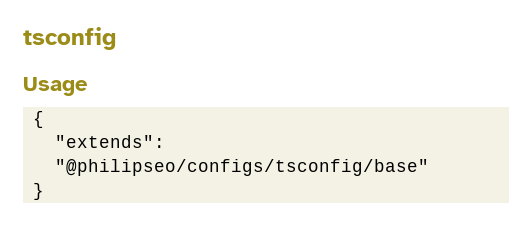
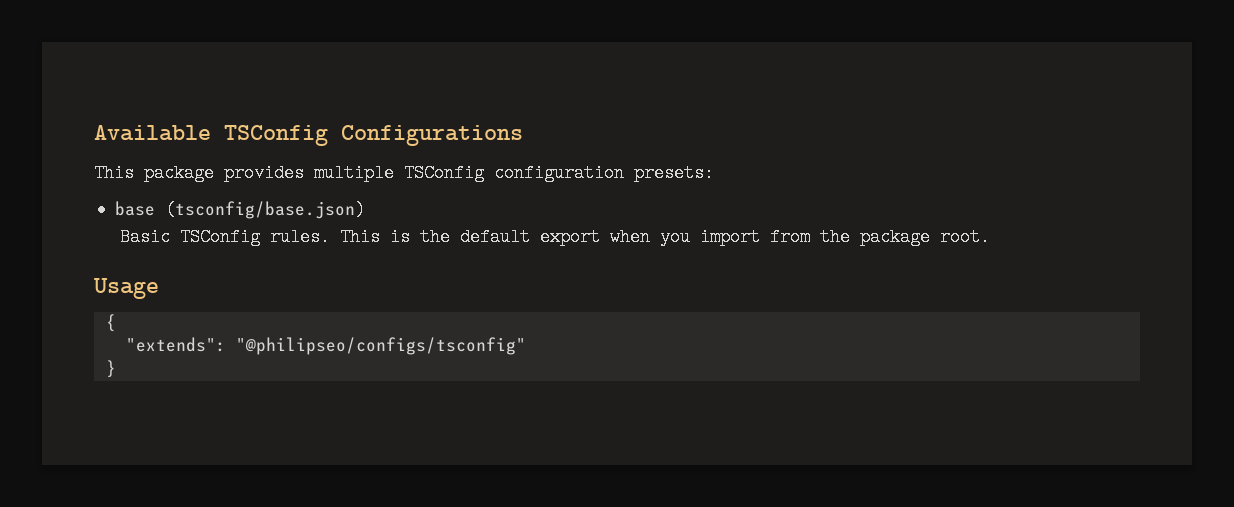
- tsconfig
+ Available TSConfig Configurations
+ This package provides multiple TSConfig configuration presets:
+ base (tsconfig/base.json)
+ Basic TSConfig rules. This is the default export when you import from the package root.
- "extends": "@philipseo/configs/tsconfig/base"
+ "extends": "@philipseo/configs/tsconfig"

